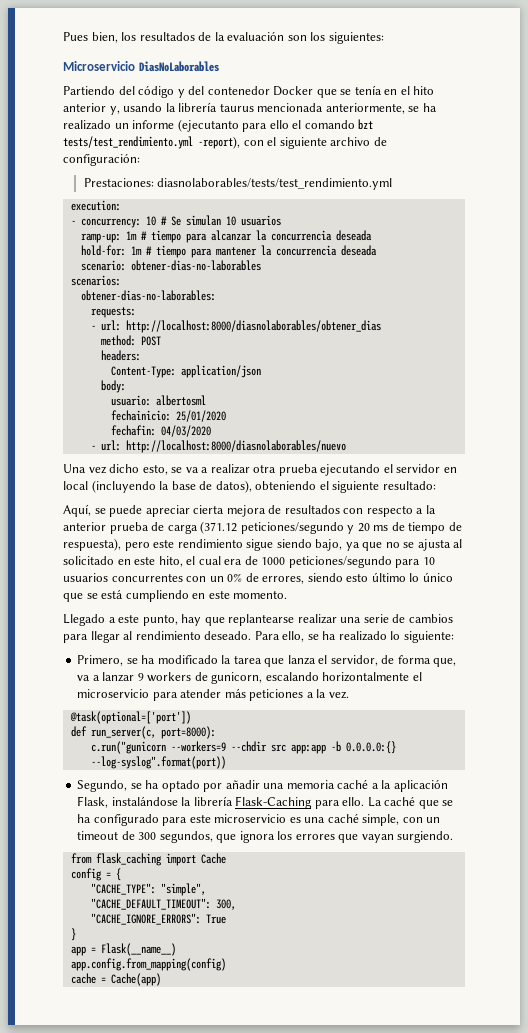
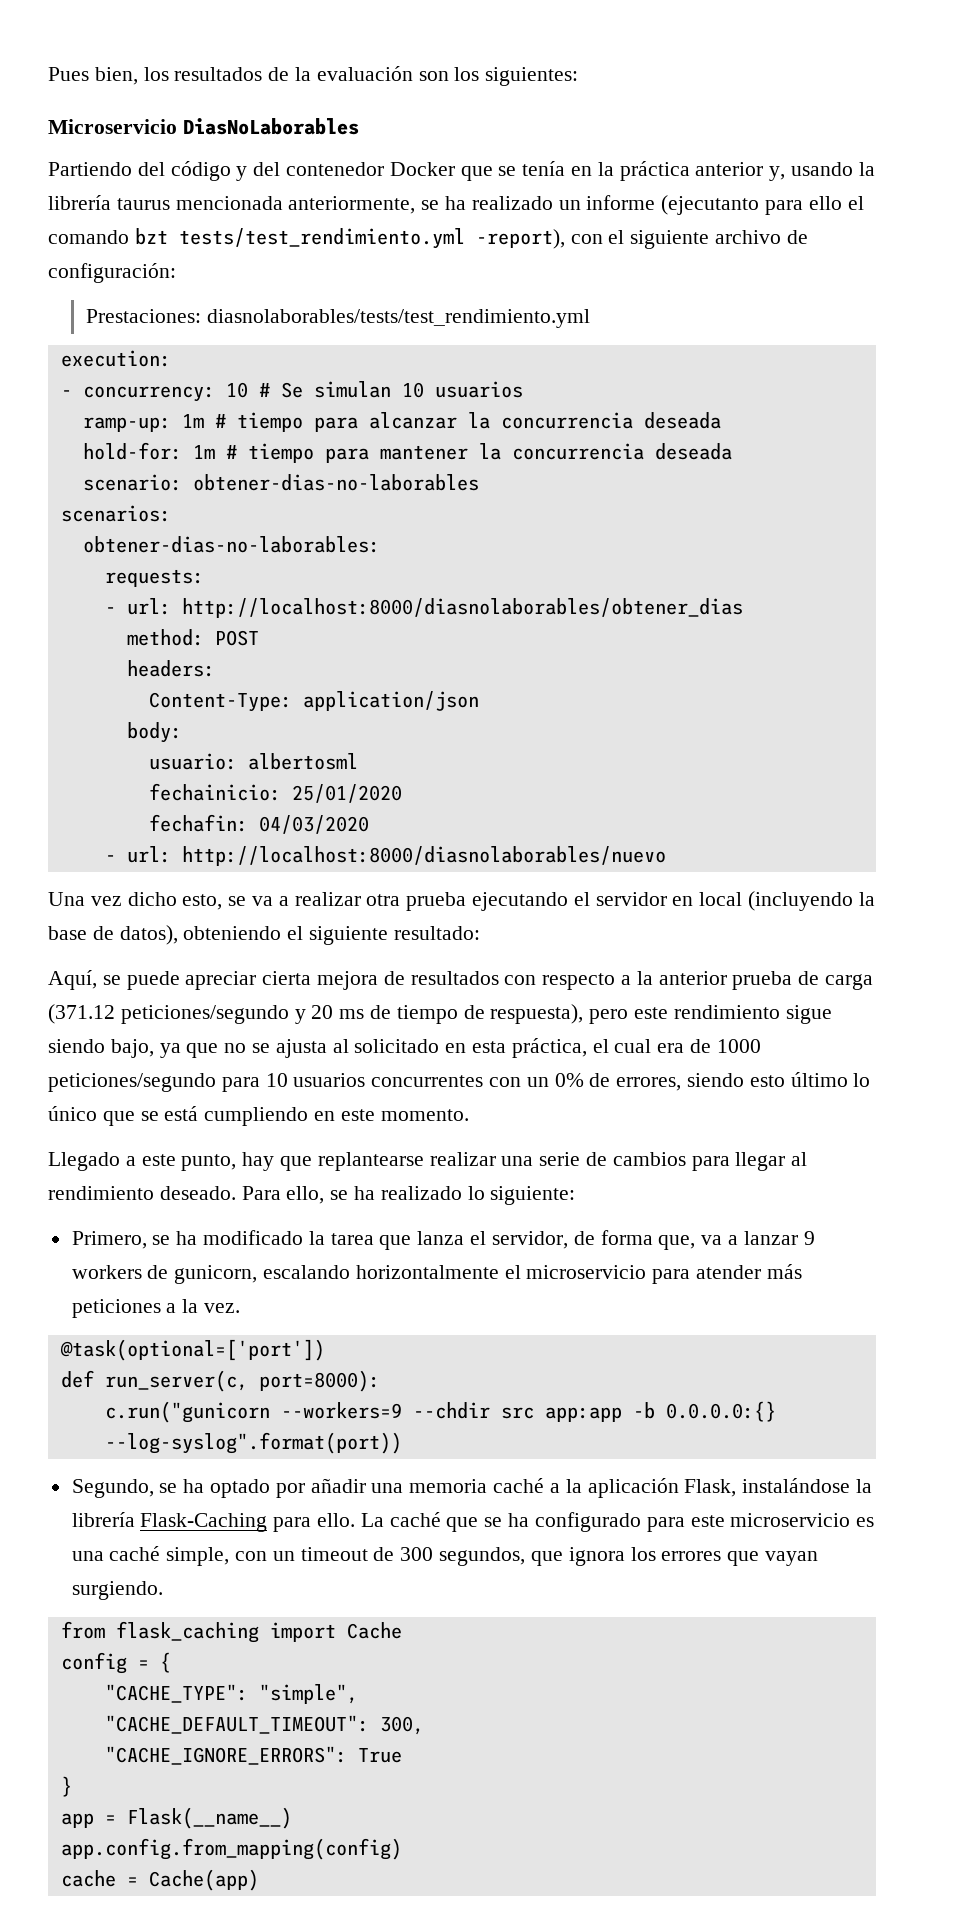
- Partiendo del código y del contenedor Docker que se tenía en el hito anterior y, usando la librería taurus mencionada anteriormente, se ha realizado un informe (ejecutanto para ello el comando bzt tests/test_rendimiento.yml -report), con el siguiente archivo de configuración:
+ Partiendo del código y del contenedor Docker que se tenía en la práctica anterior y, usando la librería taurus mencionada anteriormente, se ha realizado un informe (ejecutanto para ello el comando bzt tests/test_rendimiento.yml -report), con el siguiente archivo de configuración:
- Aquí, se puede apreciar cierta mejora de resultados con respecto a la anterior prueba de carga (371.12 peticiones/segundo y 20 ms de tiempo de respuesta), pero este rendimiento sigue siendo bajo, ya que no se ajusta al solicitado en este hito, el cual era de 1000 peticiones/segundo para 10 usuarios concurrentes con un 0% de errores, siendo esto último lo único que se está cumpliendo en este momento.
+ Aquí, se puede apreciar cierta mejora de resultados con respecto a la anterior prueba de carga (371.12 peticiones/segundo y 20 ms de tiempo de respuesta), pero este rendimiento sigue siendo bajo, ya que no se ajusta al solicitado en esta práctica, el cual era de 1000 peticiones/segundo para 10 usuarios concurrentes con un 0% de errores, siendo esto último lo único que se está cumpliendo en este momento.

